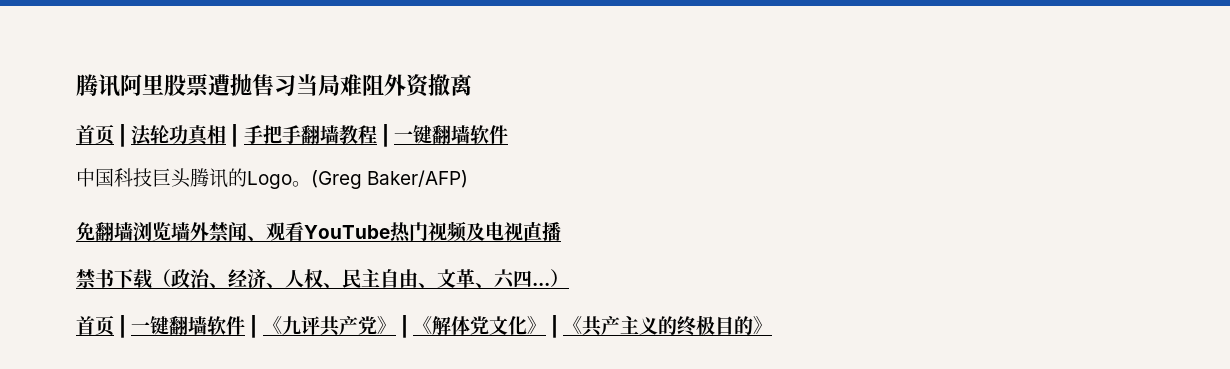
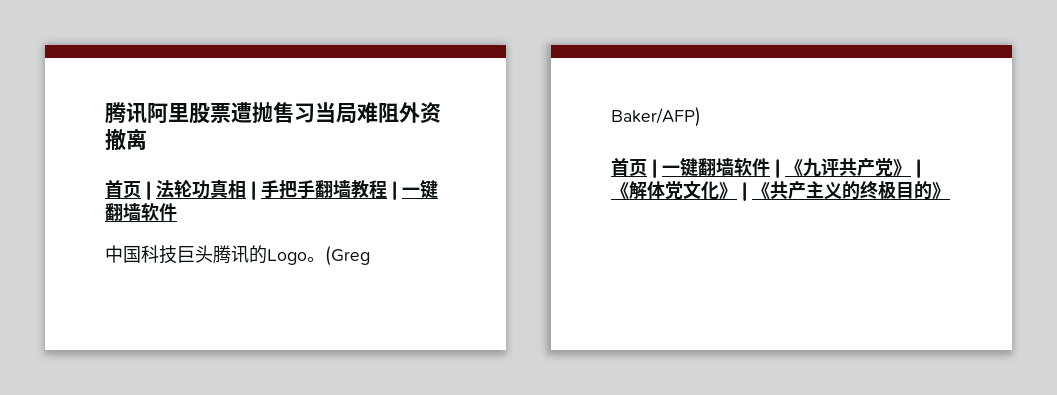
- 免翻墙浏览墙外禁闻、观看YouTube热门视频及电视直播
- 禁书下载（政治、经济、人权、民主自由、文革、六四...）

